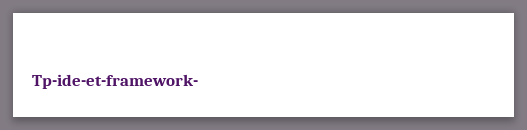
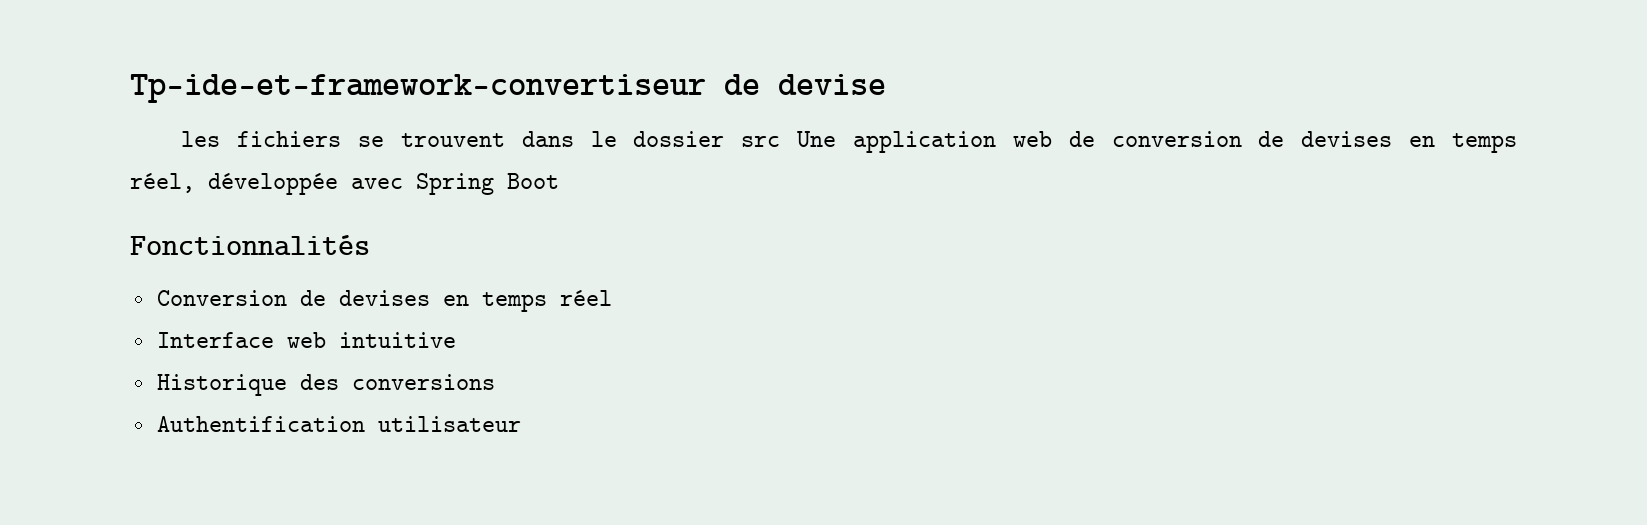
- Tp-ide-et-framework-
+ Tp-ide-et-framework-convertiseur de devise
+ les fichiers se trouvent dans le dossier src Une application web de conversion de devises en temps réel, développée avec Spring Boot
+ Fonctionnalités
+ Conversion de devises en temps réel
+ Interface web intuitive
+ Historique des conversions
+ Authentification utilisateur

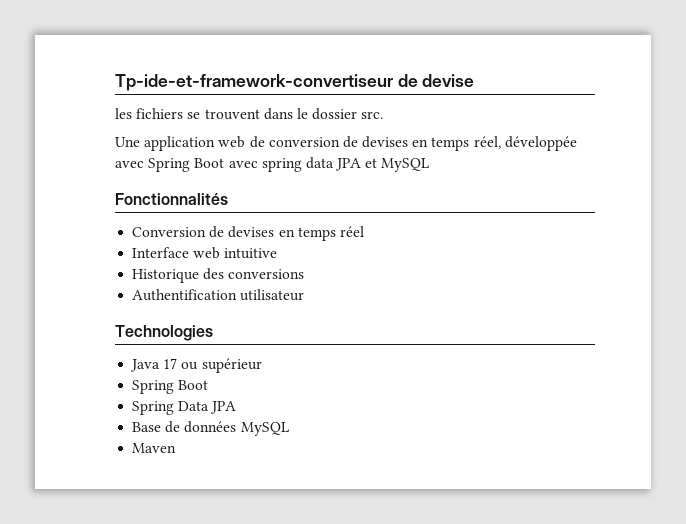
- les fichiers se trouvent dans le dossier src Une application web de conversion de devises en temps réel, développée avec Spring Boot
+ les fichiers se trouvent dans le dossier src.
+ Une application web de conversion de devises en temps réel, développée avec Spring Boot avec spring data JPA et MySQL
+ Technologies
+ Java 17 ou supérieur
+ Spring Boot
+ Spring Data JPA
+ Base de données MySQL
+ Maven

